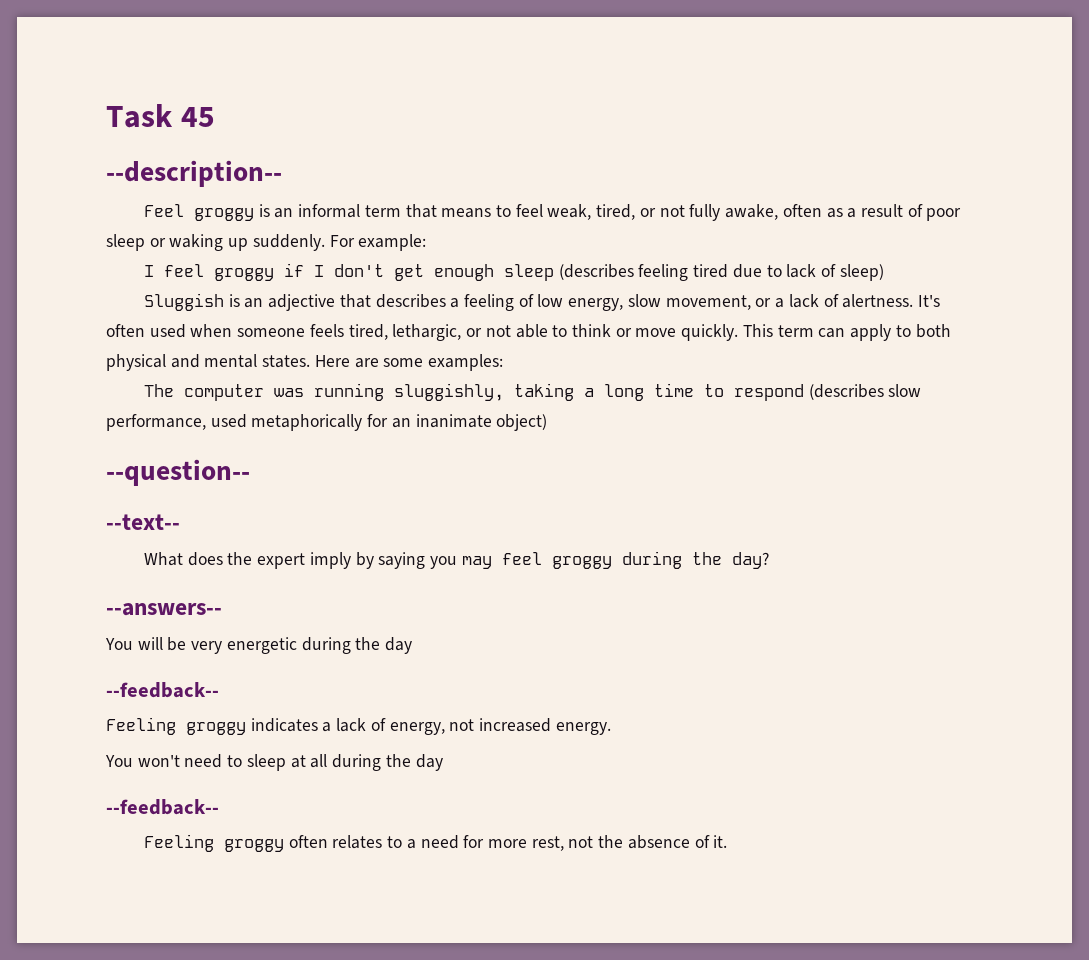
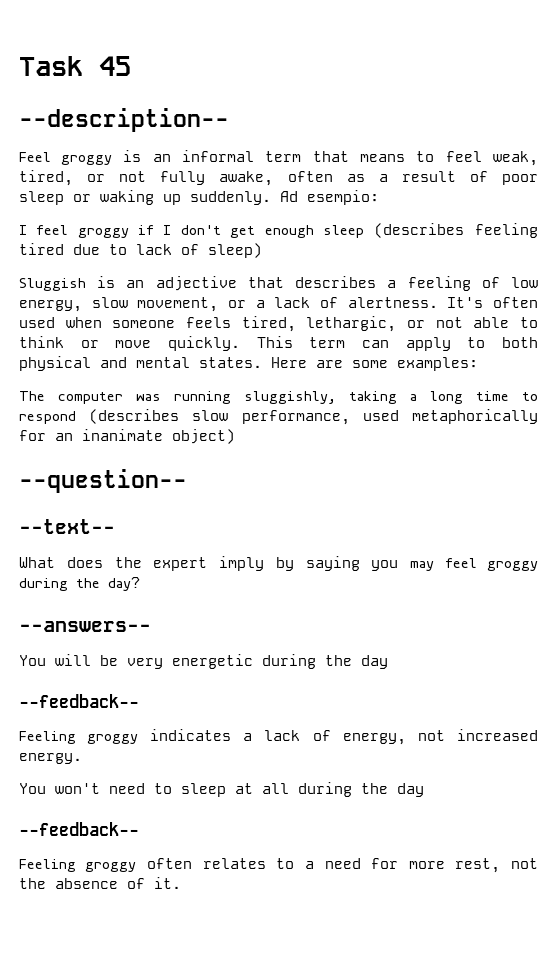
- For example:
+ Ad esempio:

